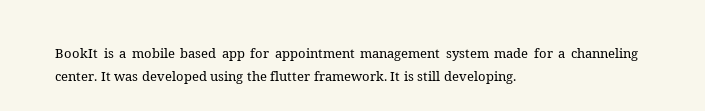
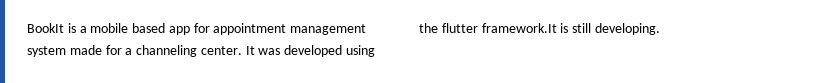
- It was developed using the flutter framework. It is still developing.
+ It was developed using the flutter framework.It is still developing.

